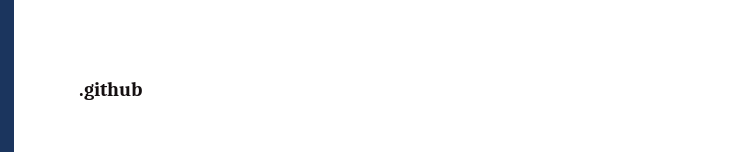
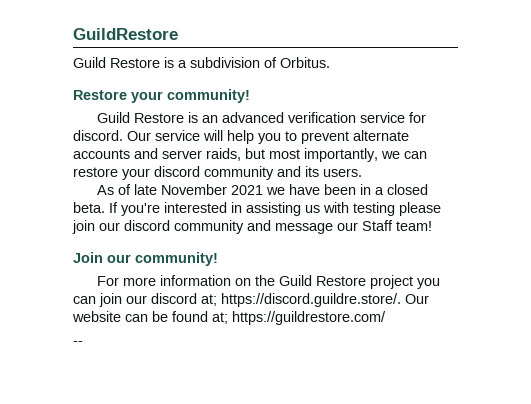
- .github
+ GuildRestore
+ Guild Restore is a subdivision of Orbitus.
+ Restore your community!
+ Guild Restore is an advanced verification service for discord. Our service will help you to prevent alternate accounts and server raids, but most importantly, we can restore your discord community and its users.
+ As of late November 2021 we have been in a closed beta. If you're interested in assisting us with testing please join our discord community and message our Staff team!
+ Join our community!
+ For more information on the Guild Restore project you can join our discord at; https://discord.guildre.store/. Our website can be found at; https://guildrestore.com/
+ --

